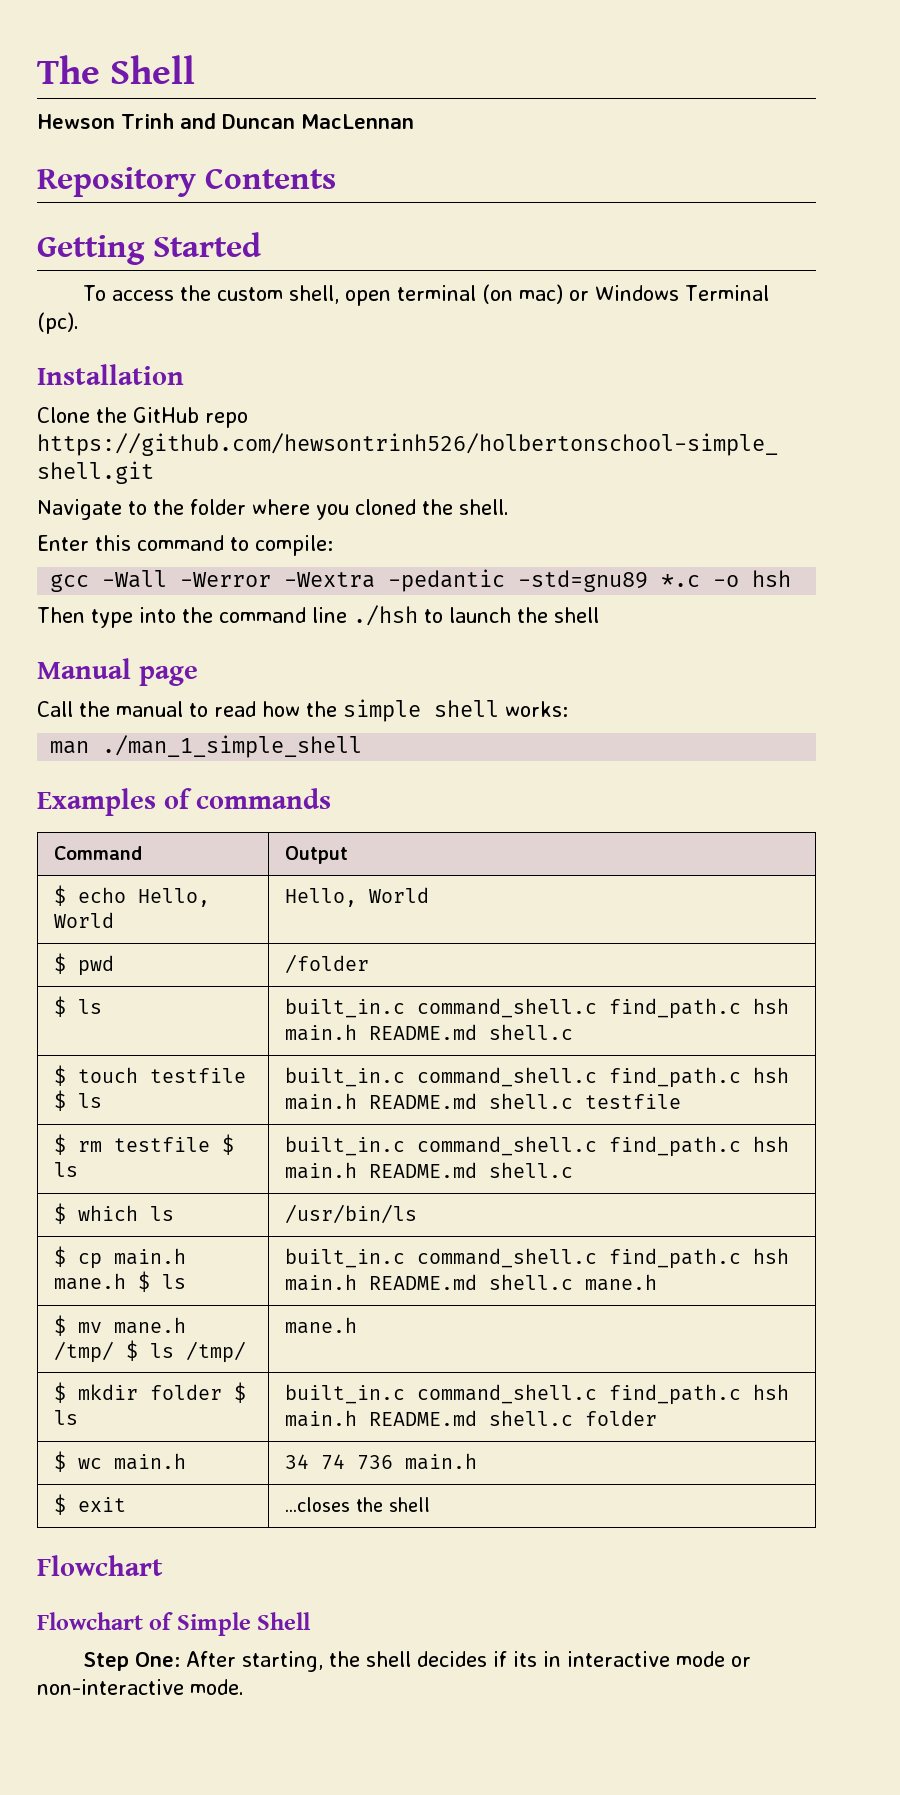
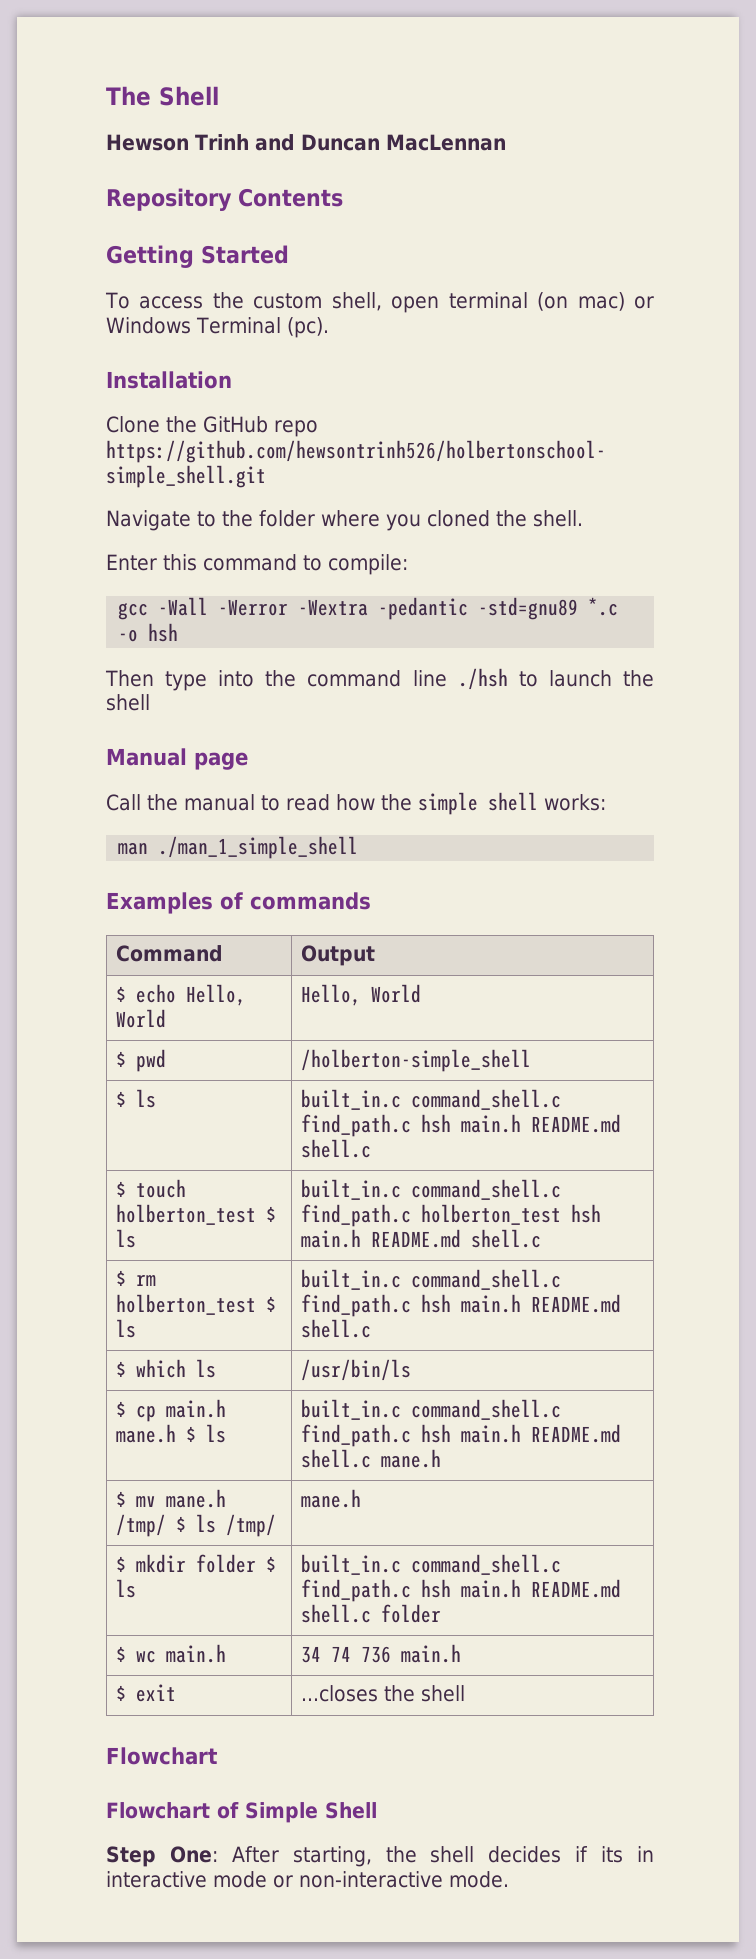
- $ pwd | /folder
+ $ pwd | /holberton-simple_shell
- $ touch testfile $ ls | built_in.c command_shell.c find_path.c hsh main.h README.md shell.c testfile
+ $ touch holberton_test $ ls | built_in.c command_shell.c find_path.c holberton_test hsh main.h README.md shell.c
- $ rm testfile $ ls | built_in.c command_shell.c find_path.c hsh main.h README.md shell.c
+ $ rm holberton_test $ ls | built_in.c command_shell.c find_path.c hsh main.h README.md shell.c

